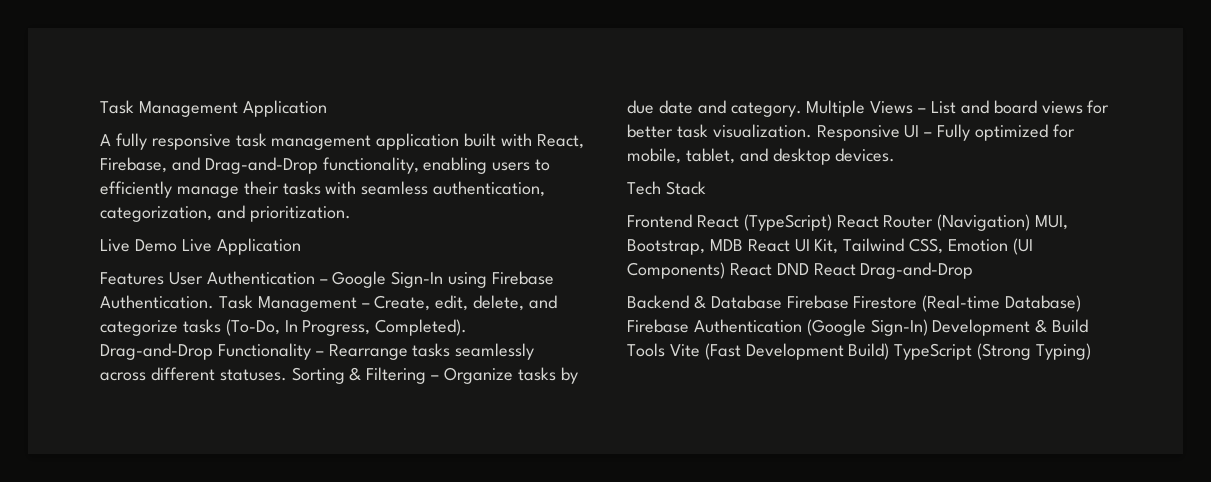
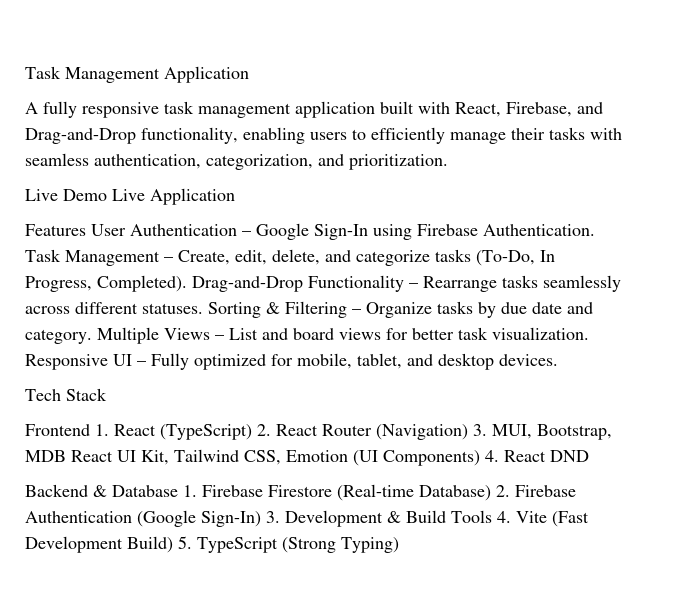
- Frontend React (TypeScript) React Router (Navigation) MUI, Bootstrap, MDB React UI Kit, Tailwind CSS, Emotion (UI Components) React DND React Drag-and-Drop
+ Frontend 1. React (TypeScript) 2. React Router (Navigation) 3. MUI, Bootstrap, MDB React UI Kit, Tailwind CSS, Emotion (UI Components) 4. React DND
- Backend & Database Firebase Firestore (Real-time Database) Firebase Authentication (Google Sign-In) Development & Build Tools Vite (Fast Development Build) TypeScript (Strong Typing)
+ Backend & Database 1. Firebase Firestore (Real-time Database) 2. Firebase Authentication (Google Sign-In) 3. Development & Build Tools 4. Vite (Fast Development Build) 5. TypeScript (Strong Typing)

